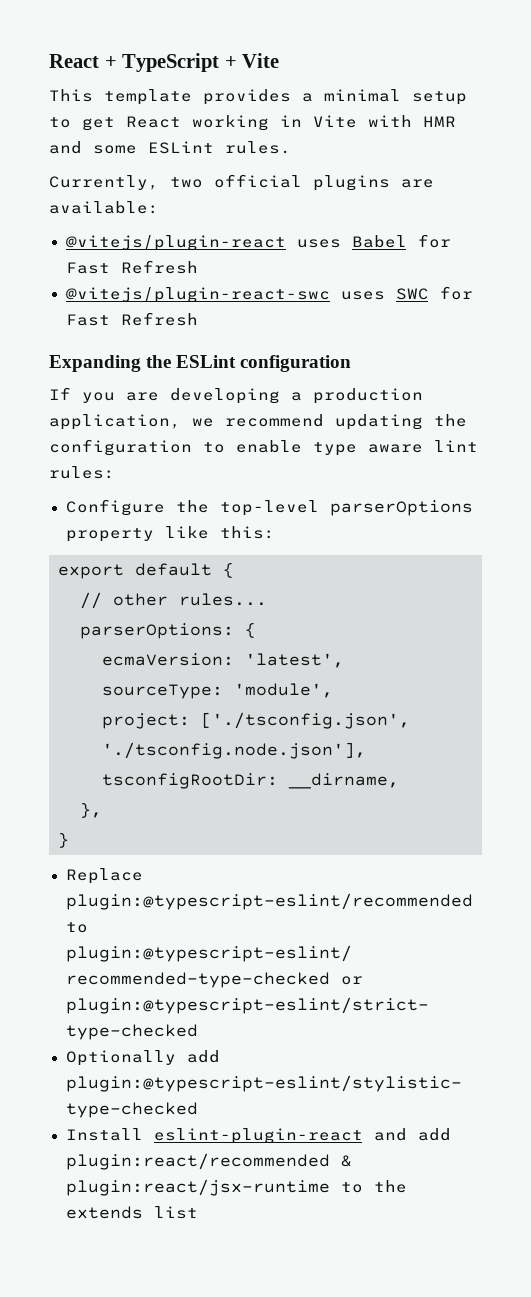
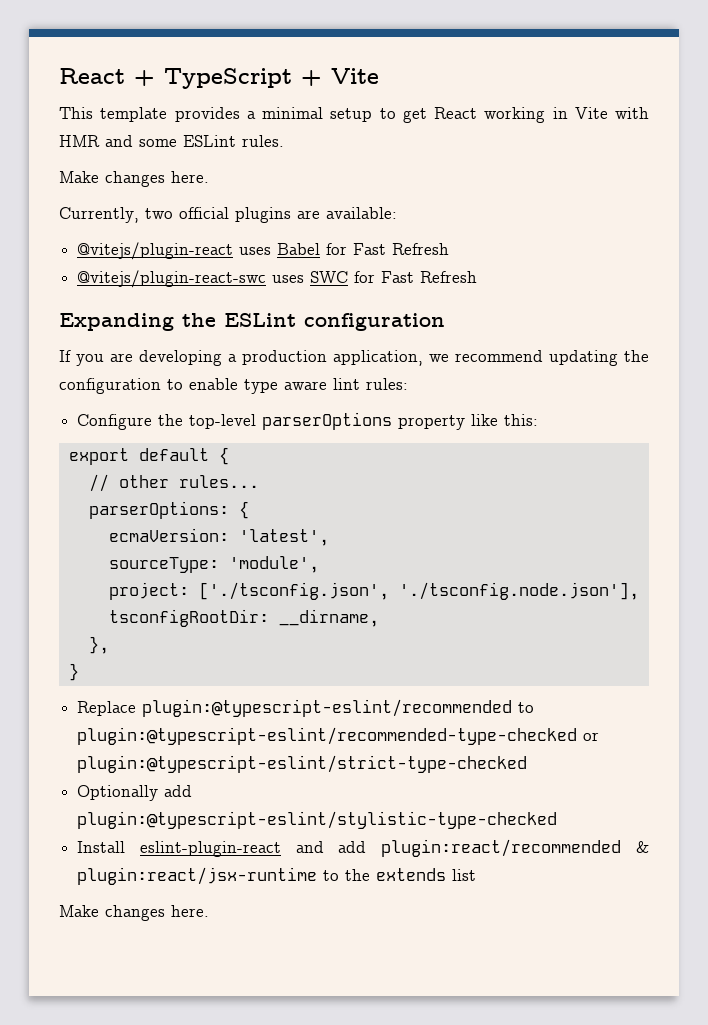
  This template provides a minimal setup to get React working in Vite with HMR and some ESLint rules.
+ Make changes here.
  Install eslint-plugin-react and add plugin:react/recommended & plugin:react/jsx-runtime to the extends list
+ Make changes here.

